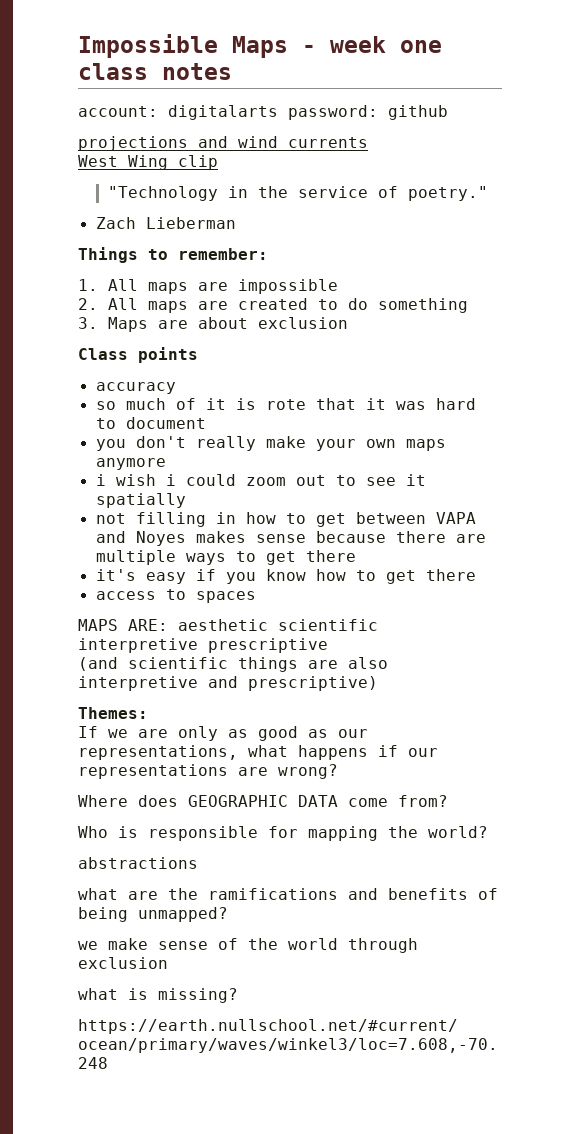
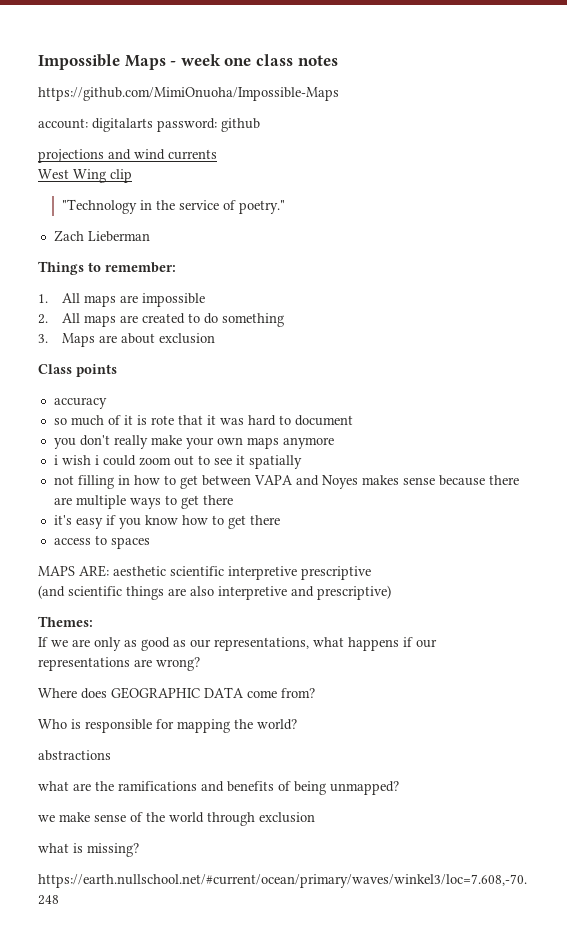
+ https://github.com/MimiOnuoha/Impossible-Maps

